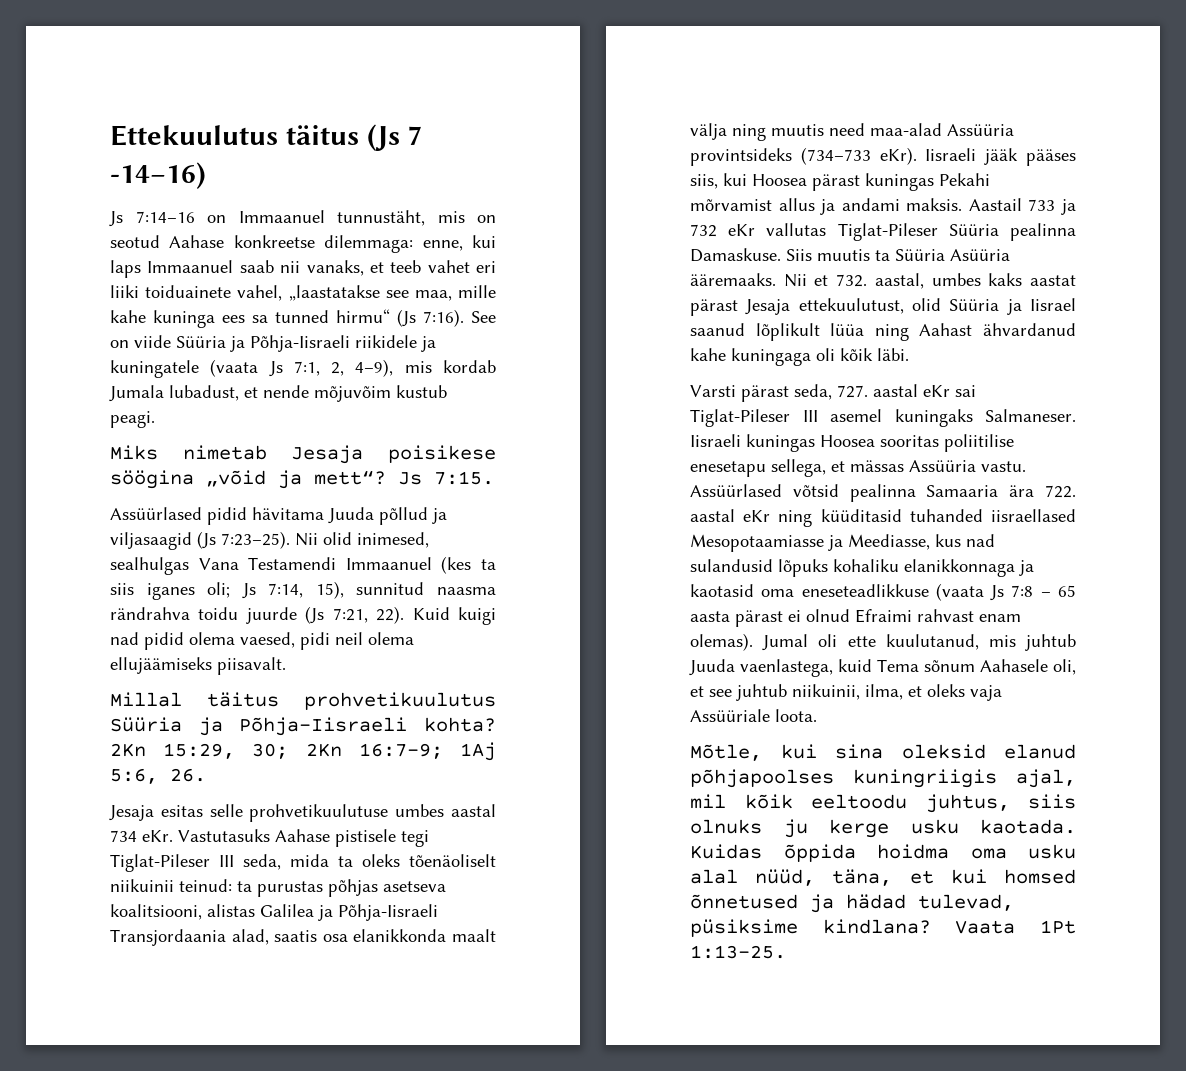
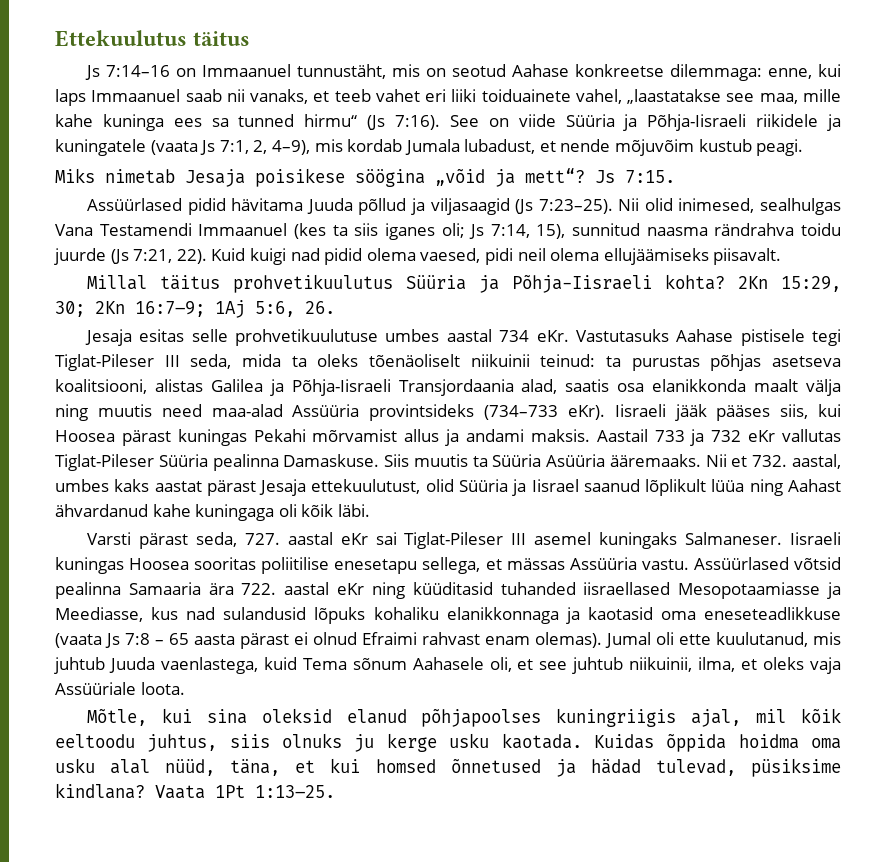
- Ettekuulutus täitus (Js 7 -14–16)
+ Ettekuulutus täitus

